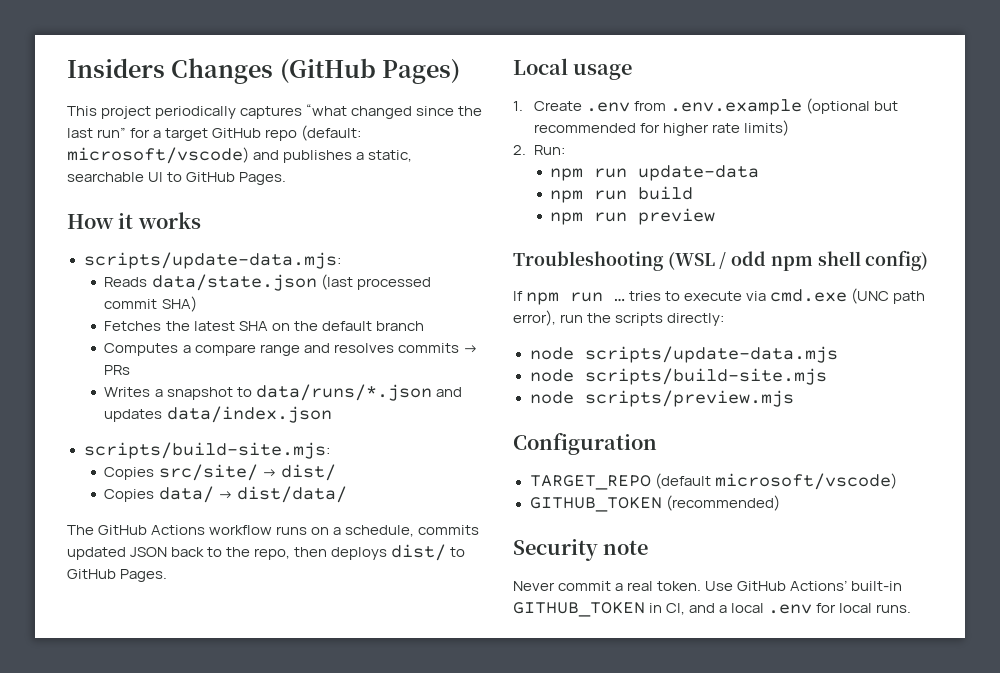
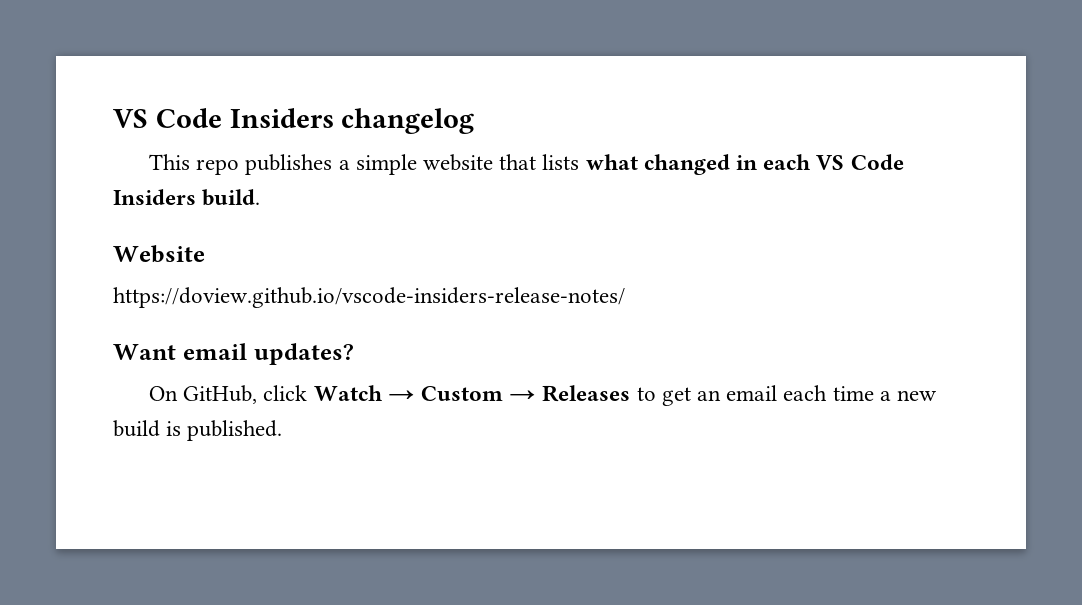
- Insiders Changes (GitHub Pages)
- This project periodically captures “what changed since the last run” for a target GitHub repo (default: microsoft/vscode) and publishes a static, searchable UI to GitHub Pages.
- How it works
- scripts/update-data.mjs:
- Reads data/state.json (last processed commit SHA)
- Fetches the latest SHA on the default branch
- Computes a compare range and resolves commits → PRs
- Writes a snapshot to data/runs/*.json and updates data/index.json
- scripts/build-site.mjs:
- Copies src/site/ → dist/
- Copies data/ → dist/data/
- The GitHub Actions workflow runs on a schedule, commits updated JSON back to the repo, then deploys dist/ to GitHub Pages.
- Local usage
- 1. Create .env from .env.example (optional but recommended for higher rate limits)
- 2. Run:
- npm run update-data
- npm run build
- npm run preview
- Troubleshooting (WSL / odd npm shell config)
- If npm run … tries to execute via cmd.exe (UNC path error), run the scripts directly:
- node scripts/update-data.mjs
- node scripts/build-site.mjs
- node scripts/preview.mjs
- Configuration
- TARGET_REPO (default microsoft/vscode)
- GITHUB_TOKEN (recommended)
- Security note
- Never commit a real token. Use GitHub Actions’ built-in GITHUB_TOKEN in CI, and a local .env for local runs.
+ VS Code Insiders changelog
+ This repo publishes a simple website that lists what changed in each VS Code Insiders build.
+ Website
+ https://doview.github.io/vscode-insiders-release-notes/
+ Want email updates?
+ On GitHub, click Watch → Custom → Releases to get an email each time a new build is published.

